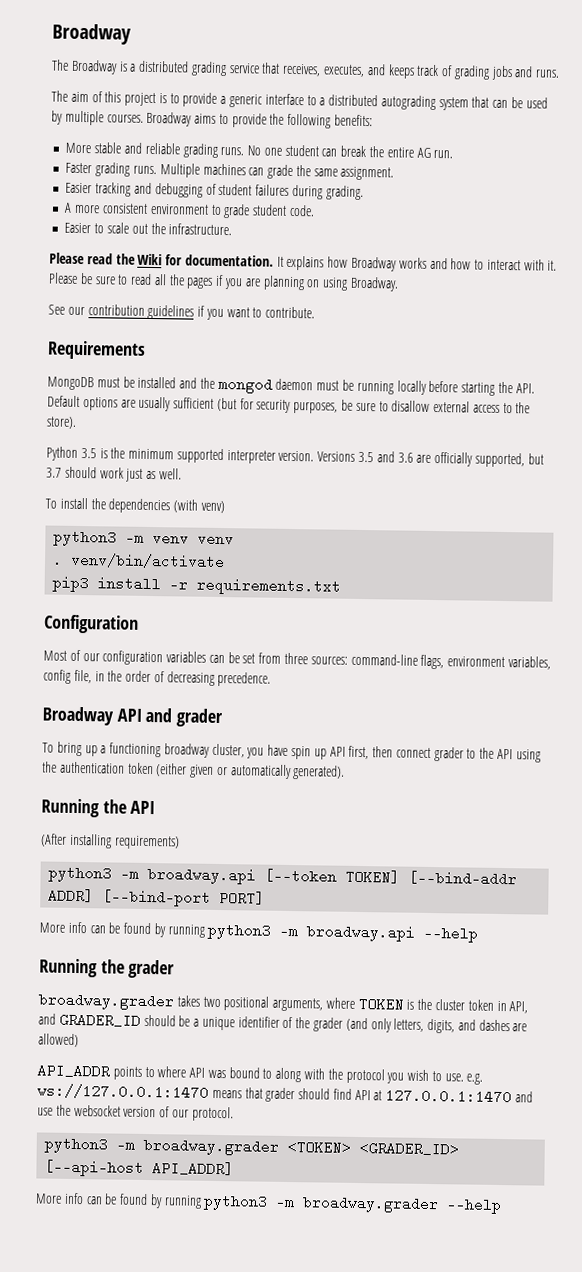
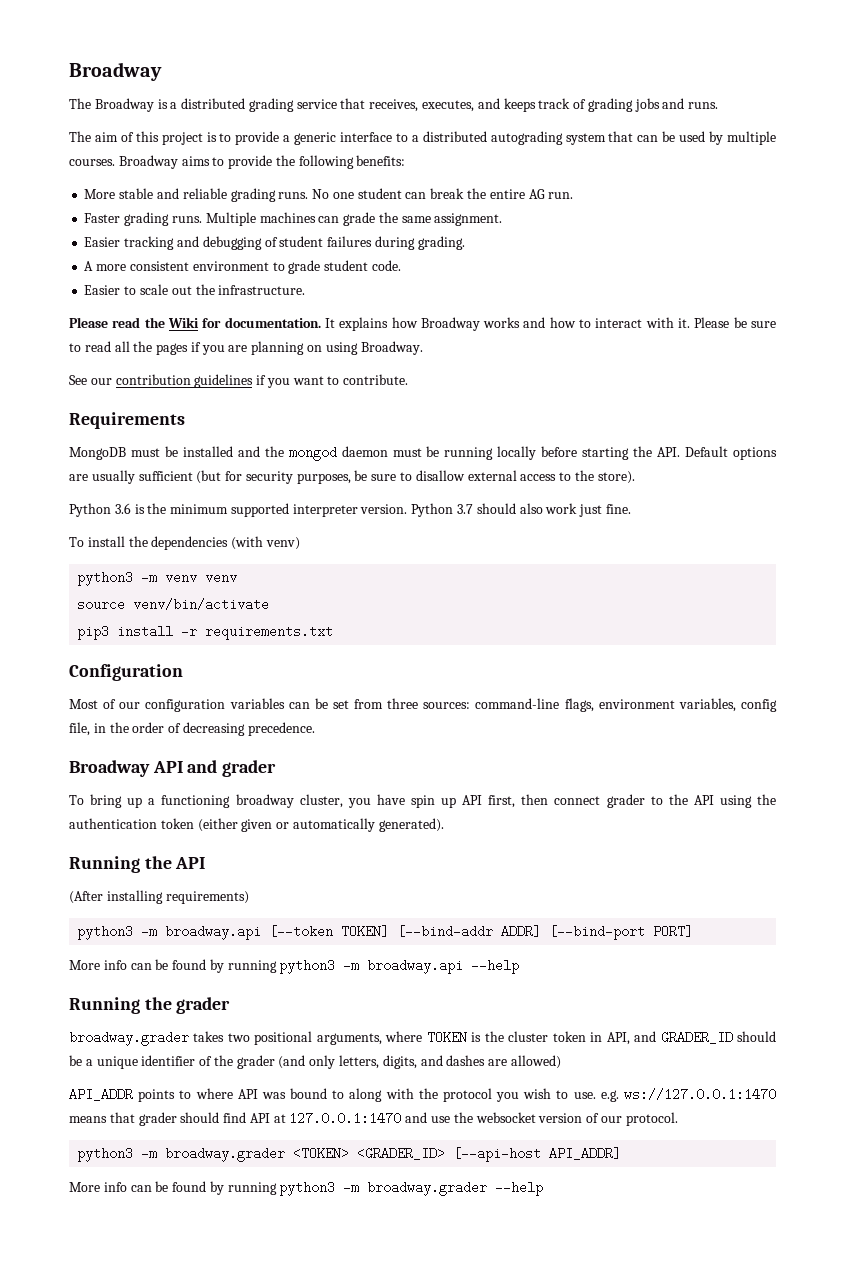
- Python 3.5 is the minimum supported interpreter version.
+ Python 3.6 is the minimum supported interpreter version.
- Versions 3.5 and 3.6 are officially supported, but 3.7 should work just as well.
+ Python 3.7 should also work just fine.
- . venv/bin/activate
+ source venv/bin/activate

